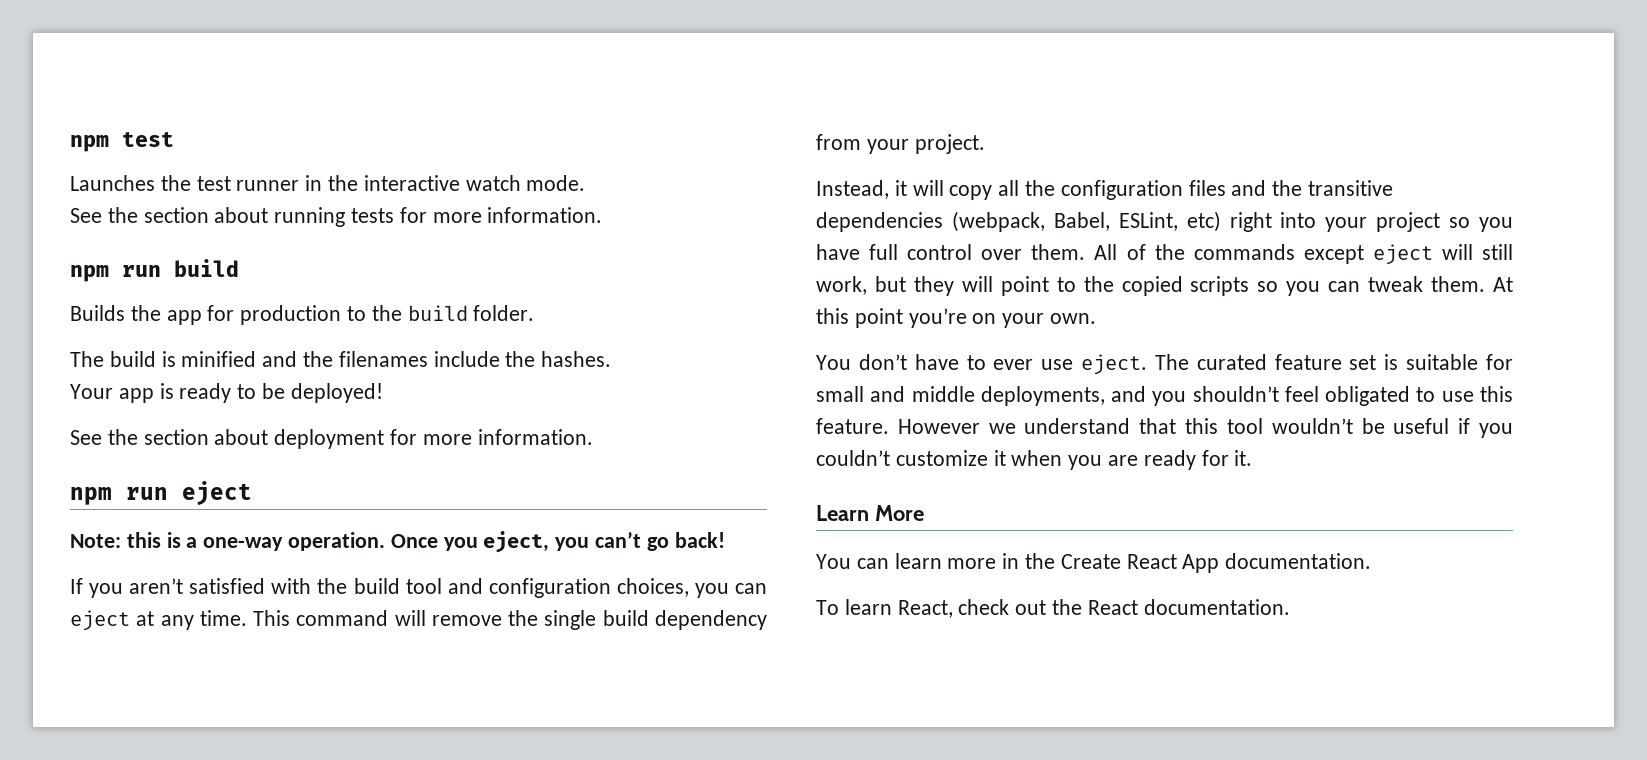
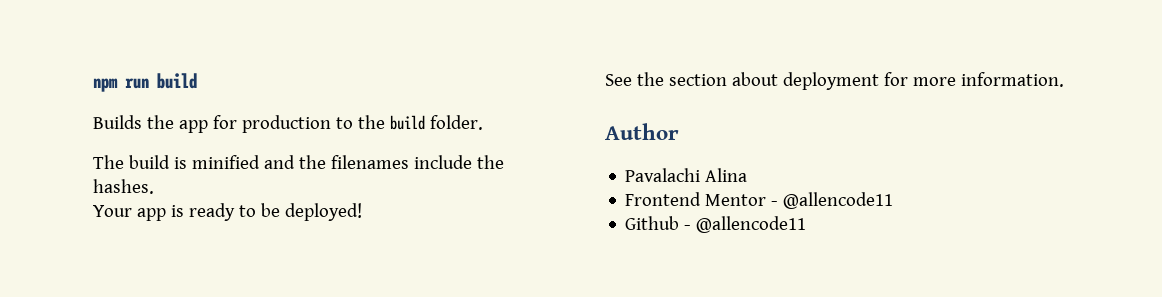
- npm test
- Launches the test runner in the interactive watch mode.
- See the section about running tests for more information.
- npm run eject
- Note: this is a one-way operation. Once you eject, you can’t go back!
- If you aren’t satisfied with the build tool and configuration choices, you can eject at any time. This command will remove the single build dependency from your project.
- Instead, it will copy all the configuration files and the transitive dependencies (webpack, Babel, ESLint, etc) right into your project so you have full control over them. All of the commands except eject will still work, but they will point to the copied scripts so you can tweak them. At this point you’re on your own.
- You don’t have to ever use eject. The curated feature set is suitable for small and middle deployments, and you shouldn’t feel obligated to use this feature. However we understand that this tool wouldn’t be useful if you couldn’t customize it when you are ready for it.
- Learn More
- You can learn more in the Create React App documentation.
- To learn React, check out the React documentation.
+ Author
+ Pavalachi Alina
+ Frontend Mentor - @allencode11
+ Github - @allencode11

